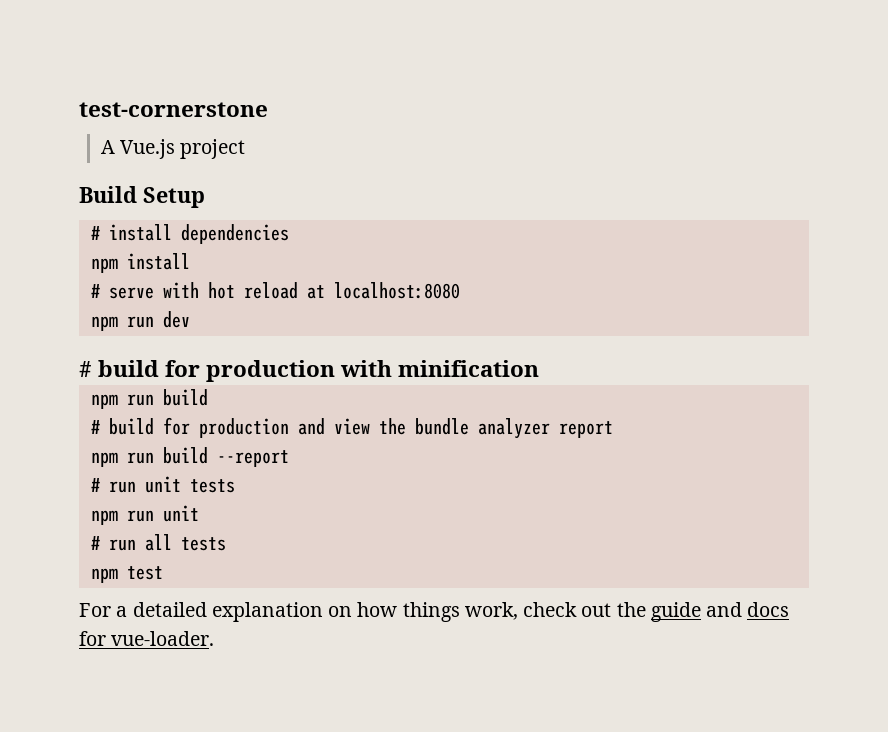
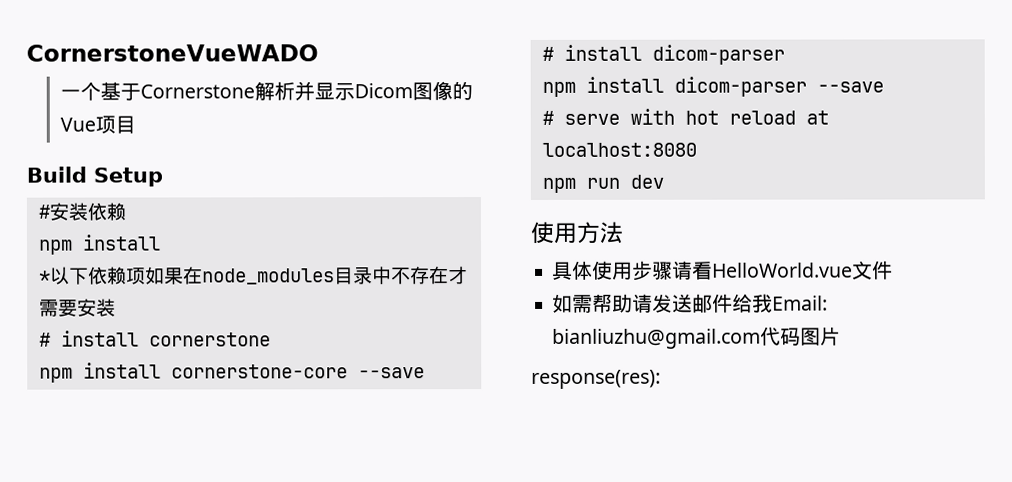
- test-cornerstone
- A Vue.js project
+ CornerstoneVueWADO
+ 一个基于Cornerstone解析并显示Dicom图像的Vue项目
- # install dependencies
+ #安装依赖
  npm install
+ *以下依赖项如果在node_modules目录中不存在才需要安装
+ # install cornerstone
+ npm install cornerstone-core --save
+ # install dicom-parser
+ npm install dicom-parser --save
- # build for production with minification
- npm run build
- # build for production and view the bundle analyzer report
- npm run build --report
- # run unit tests
- npm run unit
- # run all tests
- npm test
- For a detailed explanation on how things work, check out the guide and docs for vue-loader.
+ 使用方法
+ 具体使用步骤请看HelloWorld.vue文件
+ 如需帮助请发送邮件给我Email: bianliuzhu@gmail.com代码图片
+ response(res):

